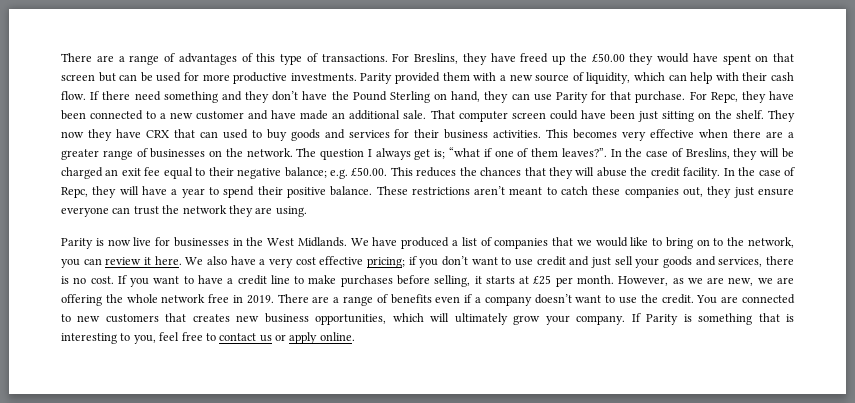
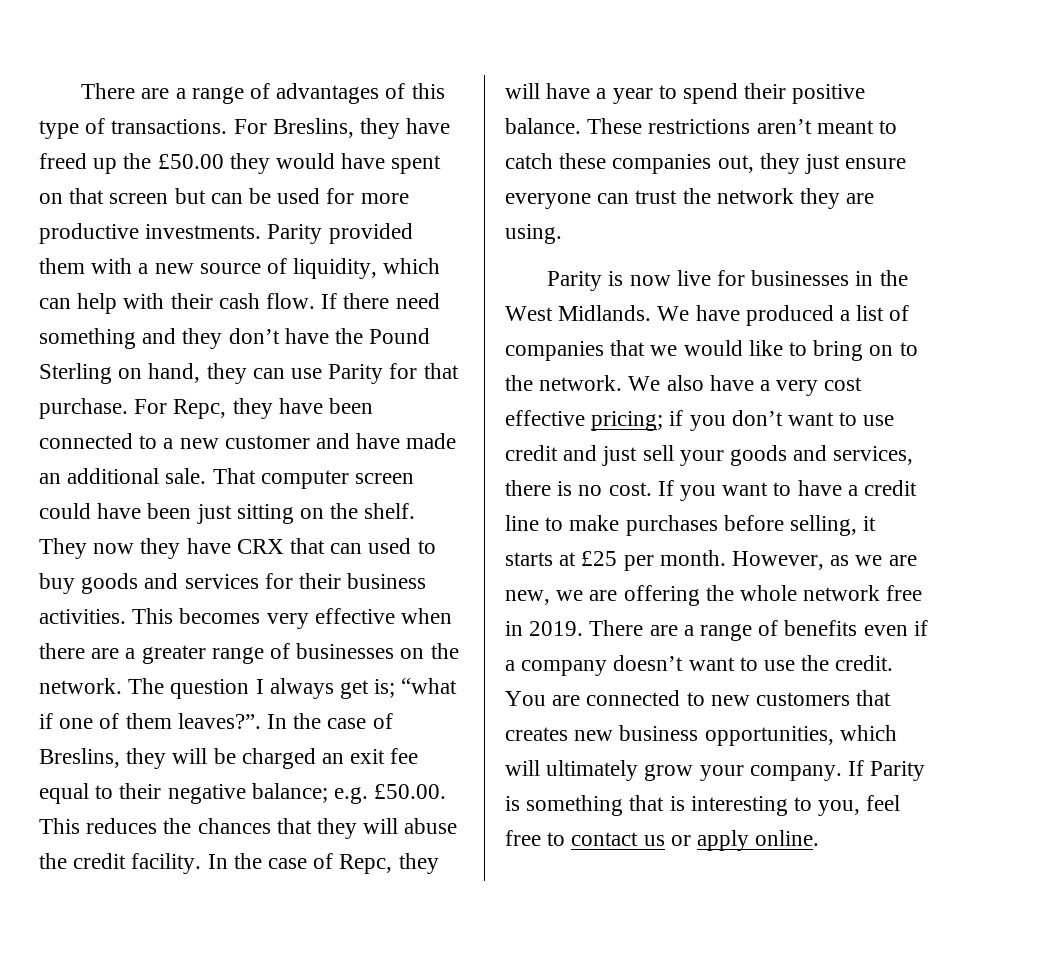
- We have produced a list of companies that we would like to bring on to the network, you can review it here.
+ We have produced a list of companies that we would like to bring on to the network.

